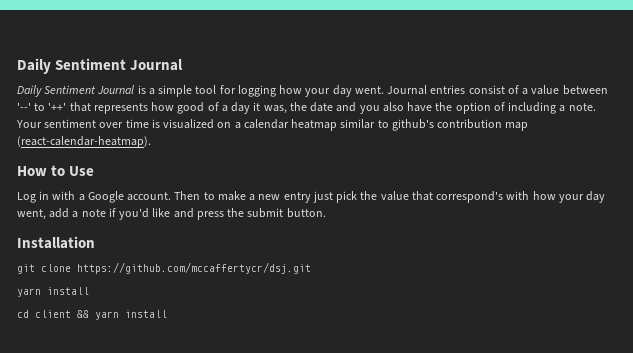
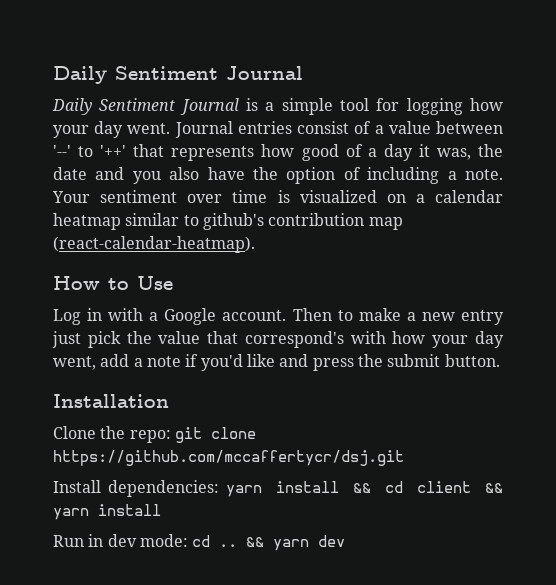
- git clone https://github.com/mccaffertycr/dsj.git
- yarn install
- cd client && yarn install
+ Clone the repo: git clone https://github.com/mccaffertycr/dsj.git
+ Install dependencies: yarn install && cd client && yarn install
+ Run in dev mode: cd .. && yarn dev

